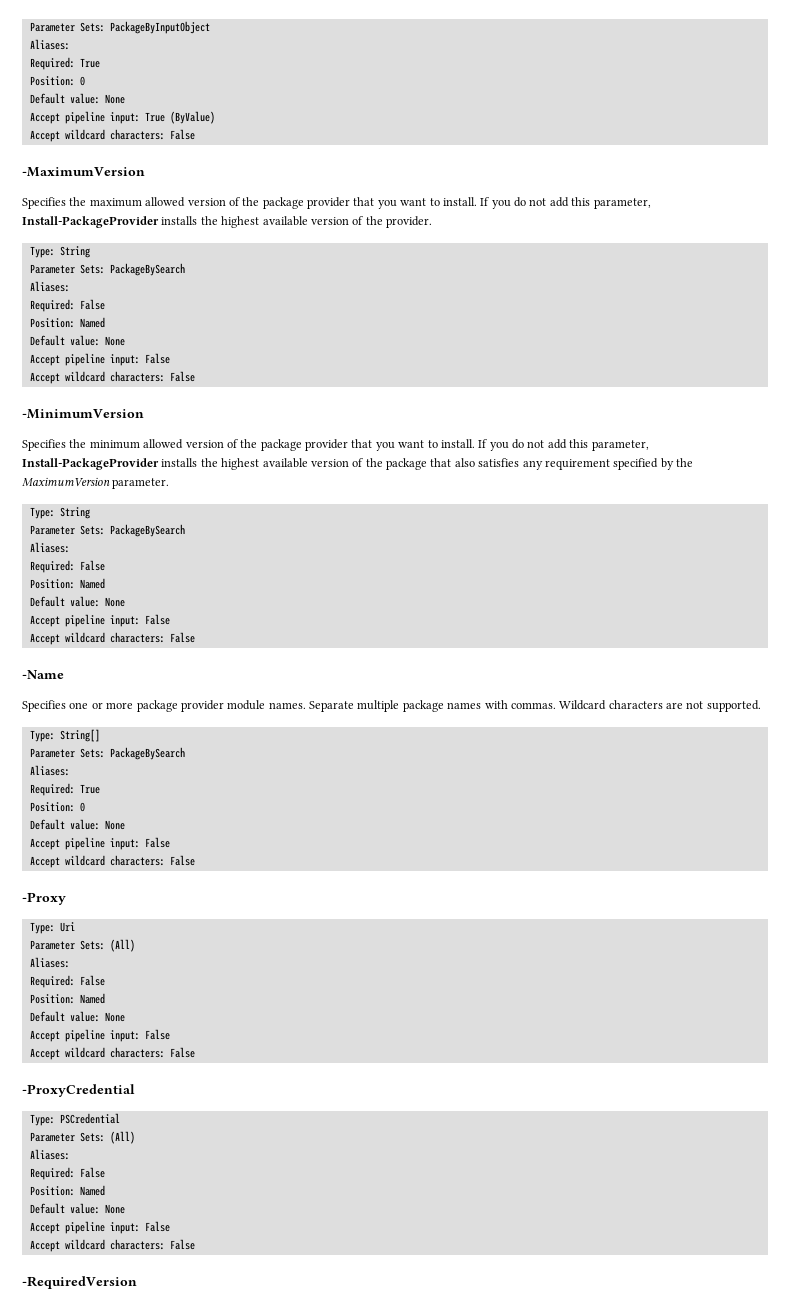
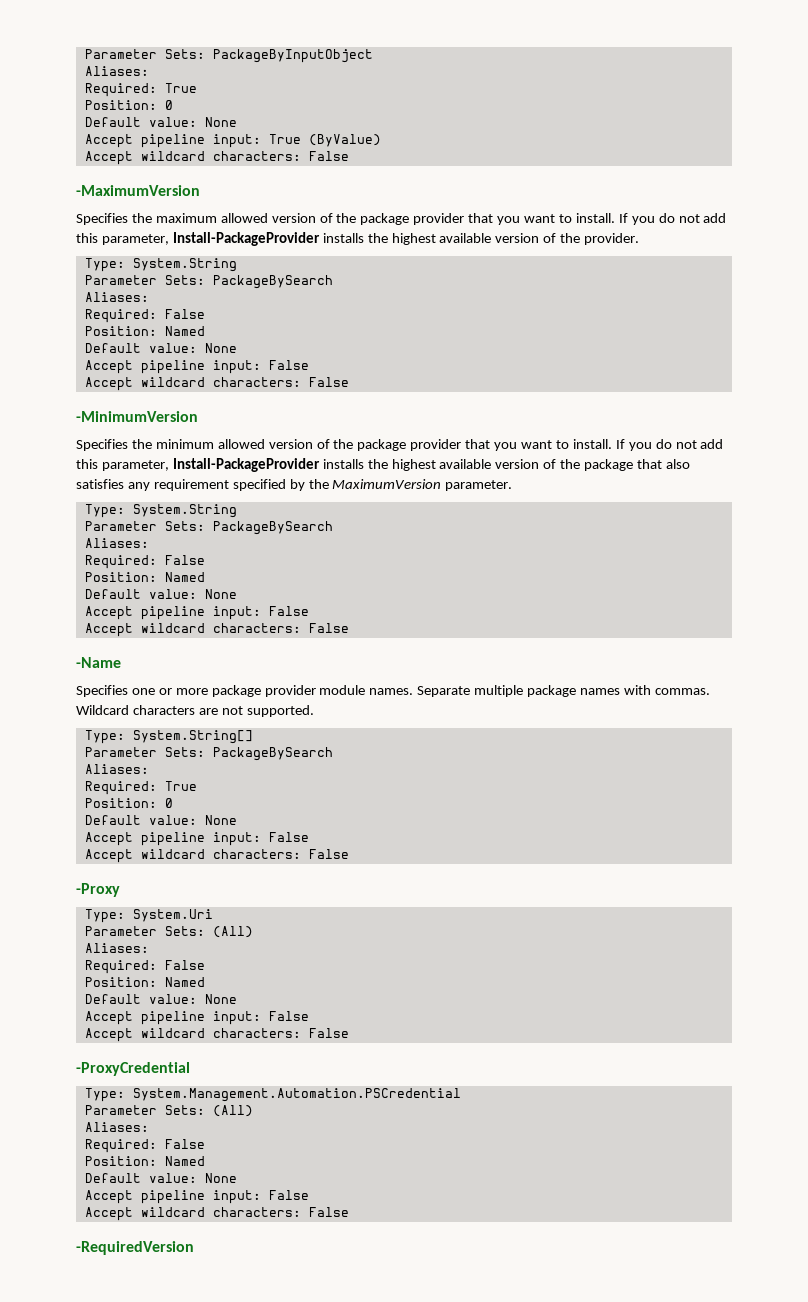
  If you do not add this parameter, Install-PackageProvider installs the highest available version of the provider.
- Type: String
+ Type: System.String
  If you do not add this parameter, Install-PackageProvider installs the highest available version of the package that also satisfies any requirement specified by the MaximumVersion parameter.
- Type: String
+ Type: System.String
- Type: String[]
+ Type: System.String[]
- Type: Uri
+ Type: System.Uri
- Type: PSCredential
+ Type: System.Management.Automation.PSCredential

